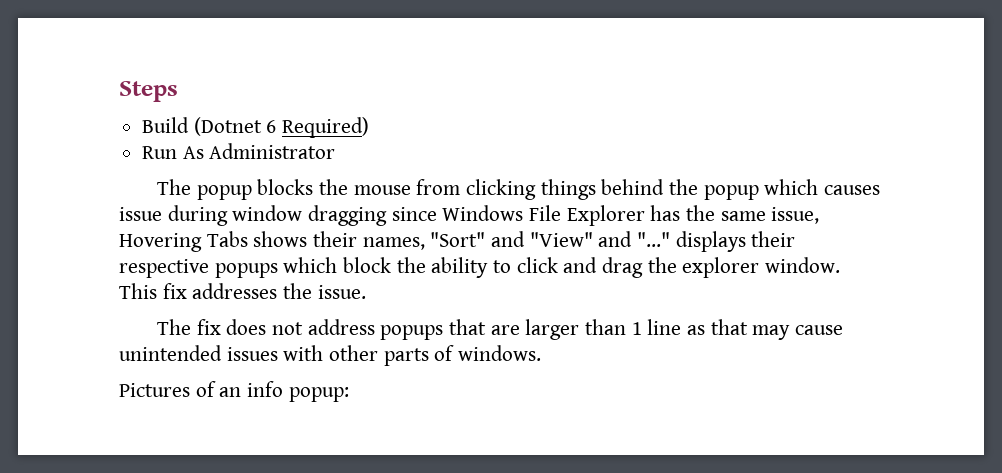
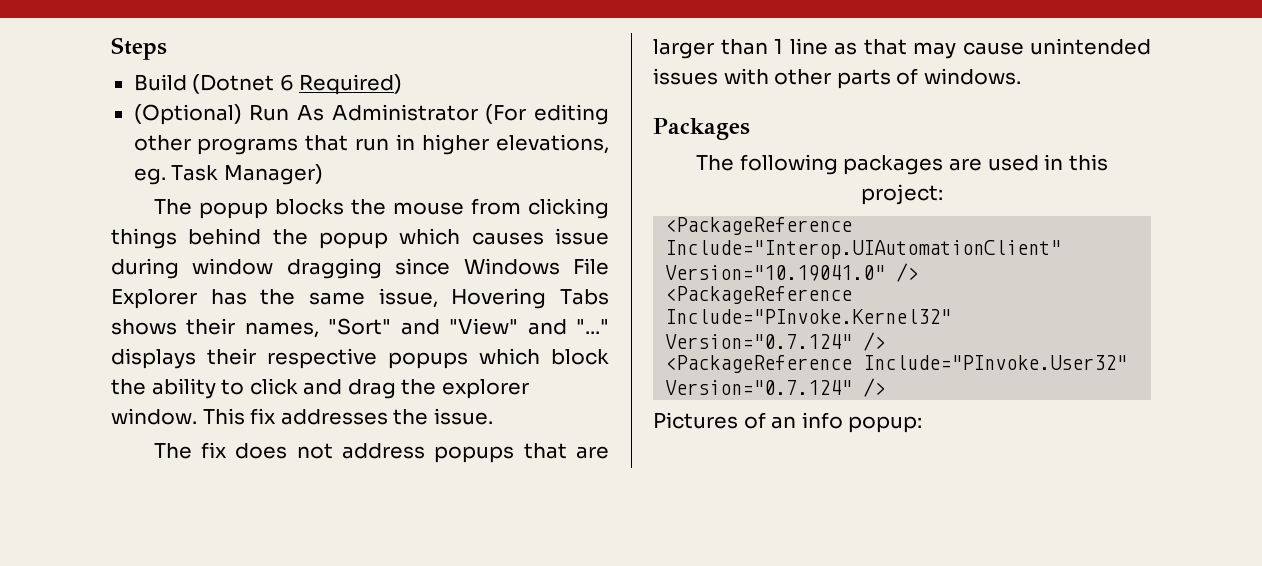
- Run As Administrator
+ (Optional) Run As Administrator (For editing other programs that run in higher elevations, eg. Task Manager)
+ Packages
+ The following packages are used in this project:
+ <PackageReference Include="Interop.UIAutomationClient" Version="10.19041.0" />
+ <PackageReference Include="PInvoke.Kernel32" Version="0.7.124" />
+ <PackageReference Include="PInvoke.User32" Version="0.7.124" />

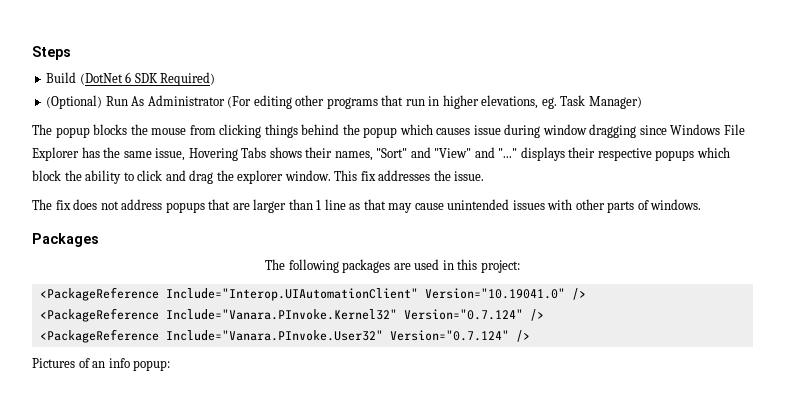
- Build (Dotnet 6 Required)
+ Build (DotNet 6 SDK Required)
- <PackageReference Include="PInvoke.Kernel32" Version="0.7.124" />
+ <PackageReference Include="Vanara.PInvoke.Kernel32" Version="0.7.124" />
- <PackageReference Include="PInvoke.User32" Version="0.7.124" />
+ <PackageReference Include="Vanara.PInvoke.User32" Version="0.7.124" />

